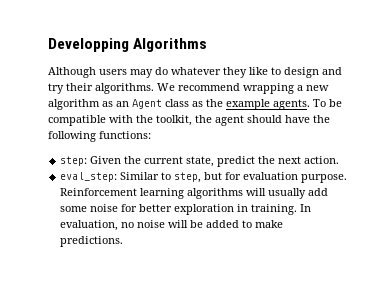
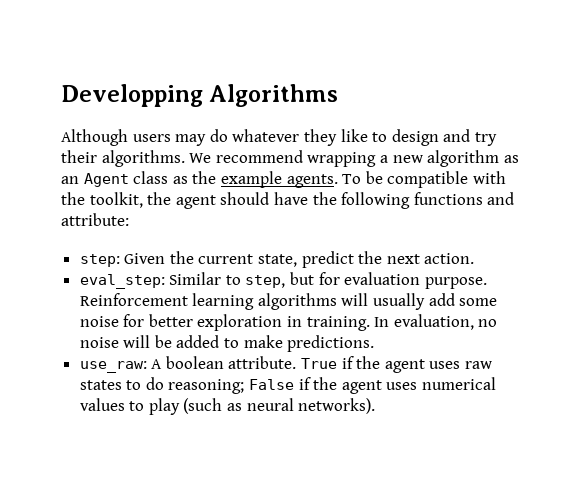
- To be compatible with the toolkit, the agent should have the following functions:
+ To be compatible with the toolkit, the agent should have the following functions and attribute:
+ use_raw: A boolean attribute. True if the agent uses raw states to do reasoning; False if the agent uses numerical values to play (such as neural networks).

